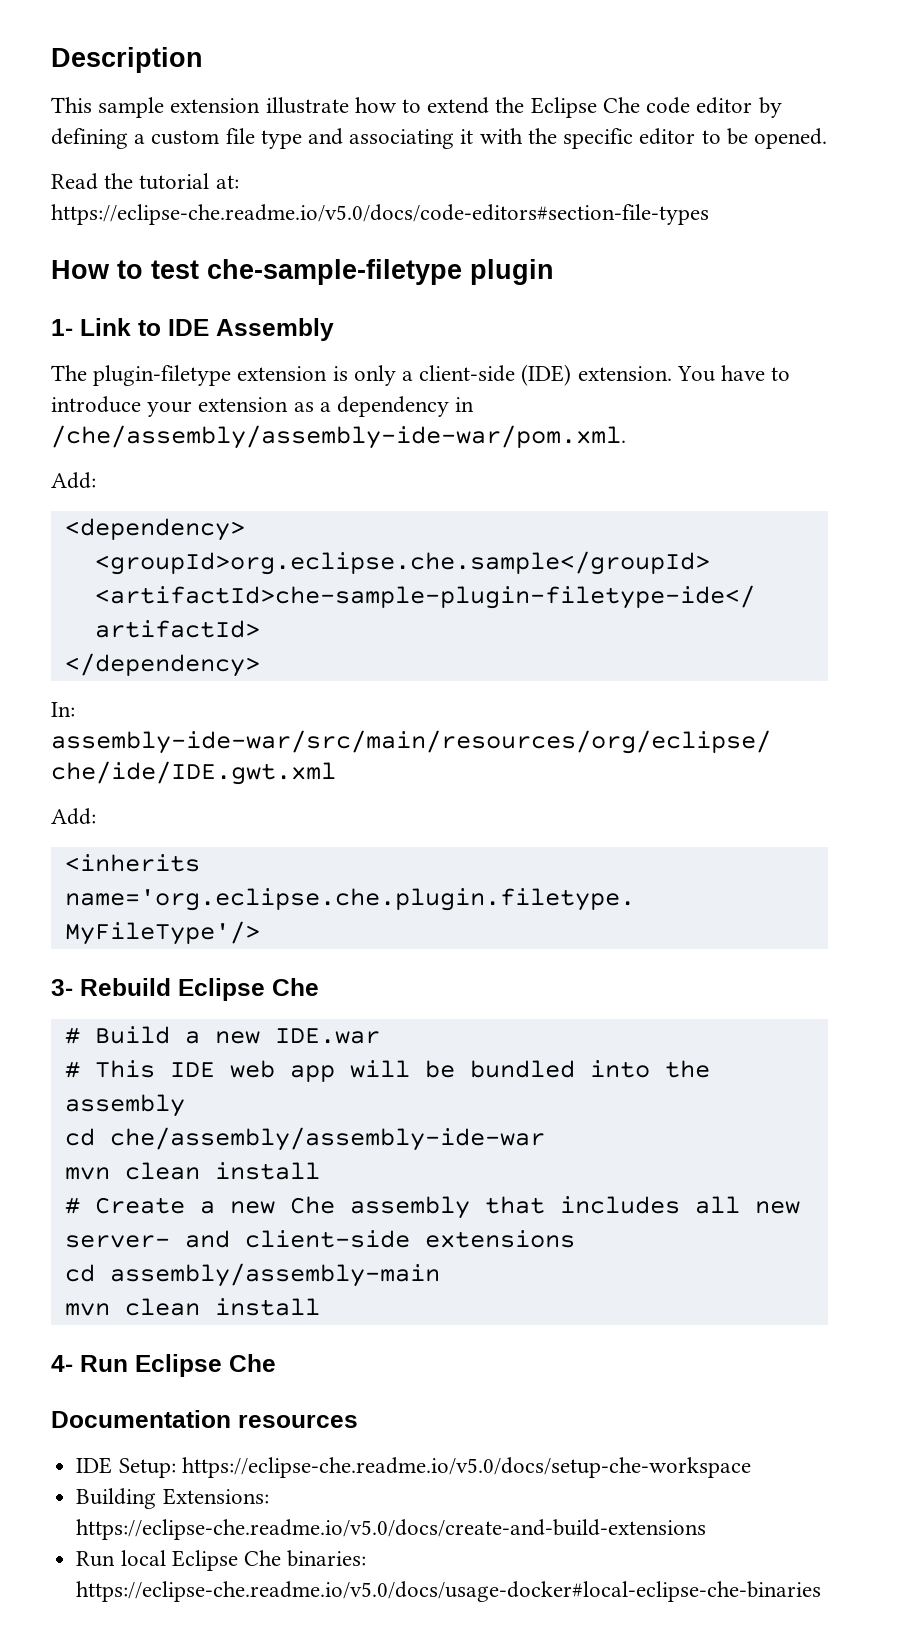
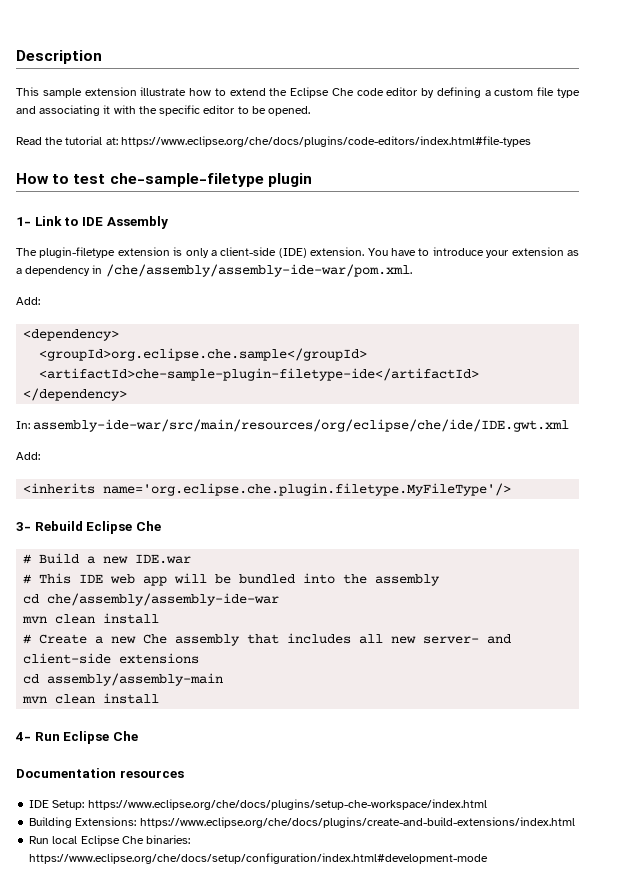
- Read the tutorial at: https://eclipse-che.readme.io/v5.0/docs/code-editors#section-file-types
+ Read the tutorial at: https://www.eclipse.org/che/docs/plugins/code-editors/index.html#file-types
- IDE Setup: https://eclipse-che.readme.io/v5.0/docs/setup-che-workspace
+ IDE Setup: https://www.eclipse.org/che/docs/plugins/setup-che-workspace/index.html
- Building Extensions: https://eclipse-che.readme.io/v5.0/docs/create-and-build-extensions
+ Building Extensions: https://www.eclipse.org/che/docs/plugins/create-and-build-extensions/index.html
- Run local Eclipse Che binaries: https://eclipse-che.readme.io/v5.0/docs/usage-docker#local-eclipse-che-binaries
+ Run local Eclipse Che binaries: https://www.eclipse.org/che/docs/setup/configuration/index.html#development-mode

